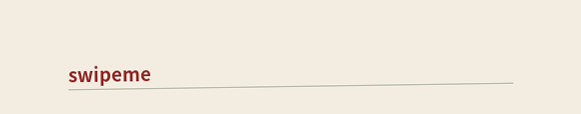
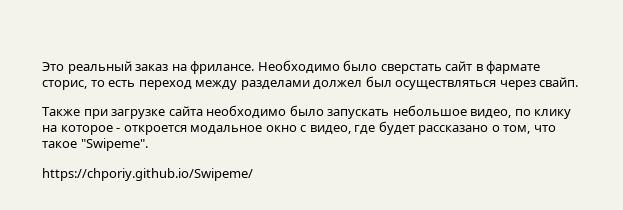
- swipeme
+ Это реальный заказ на фрилансе. Необходимо было сверстать сайт в фармате сторис, то есть переход между разделами должел был осуществляться через свайп.
+ Также при загрузке сайта необходимо было запускать небольшое видео, по клику на которое - откроется модальное окно с видео, где будет рассказано о том, что такое "Swipeme".
+ https://chporiy.github.io/Swipeme/

